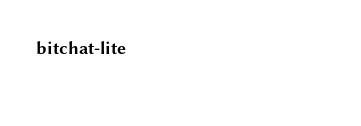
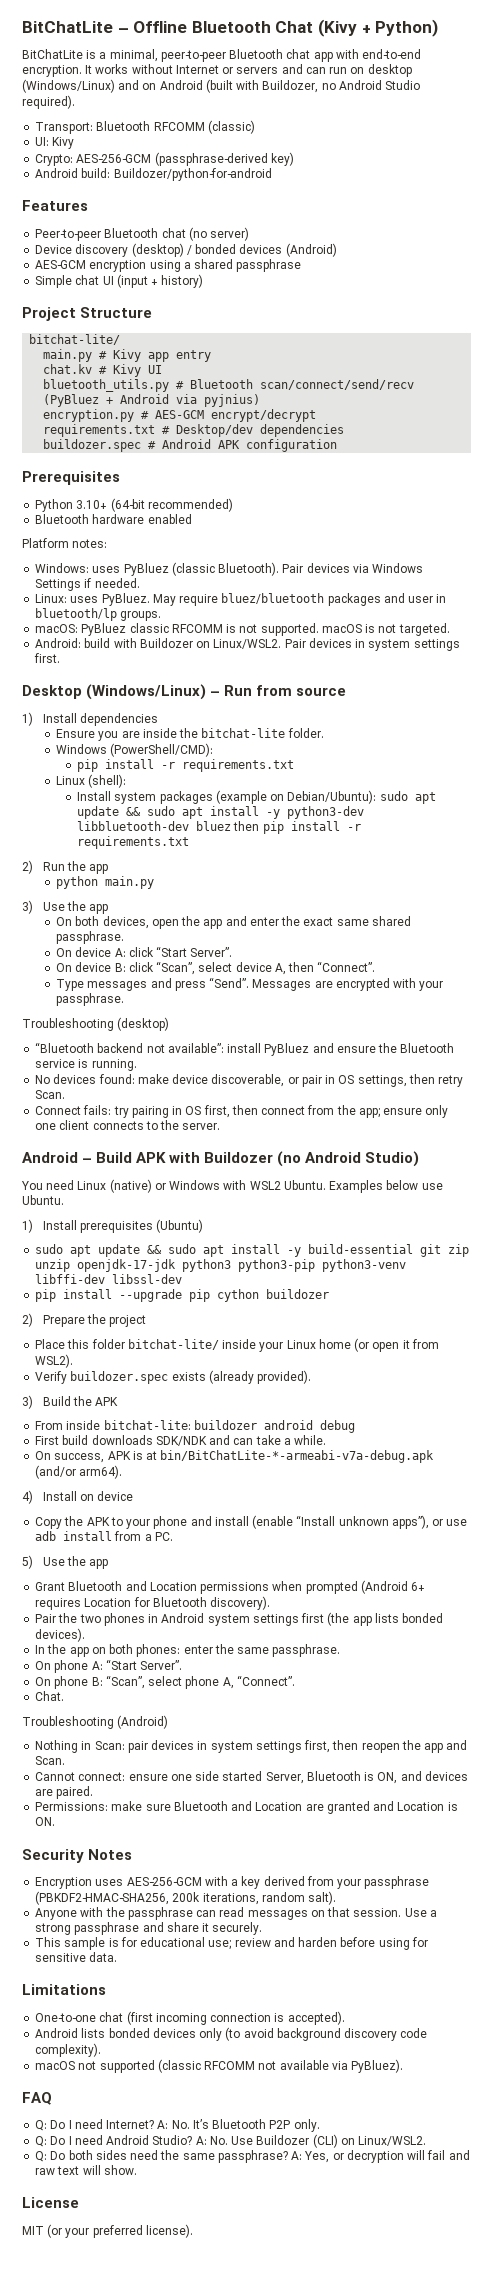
- bitchat-lite
+ BitChatLite – Offline Bluetooth Chat (Kivy + Python)
+ BitChatLite is a minimal, peer‑to‑peer Bluetooth chat app with end‑to‑end encryption. It works without Internet or servers and can run on desktop (Windows/Linux) and on Android (built with Buildozer, no Android Studio required).
+ Transport: Bluetooth RFCOMM (classic)
+ UI: Kivy
+ Crypto: AES‑256‑GCM (passphrase‑derived key)
+ Android build: Buildozer/python‑for‑android
+ Features
+ Peer‑to‑peer Bluetooth chat (no server)
+ Device discovery (desktop) / bonded devices (Android)
+ AES‑GCM encryption using a shared passphrase
+ Simple chat UI (input + history)
+ Project Structure
+ bitchat-lite/
+ main.py # Kivy app entry
+ chat.kv # Kivy UI
+ bluetooth_utils.py # Bluetooth scan/connect/send/recv (PyBluez + Android via pyjnius)
+ encryption.py # AES-GCM encrypt/decrypt
+ requirements.txt # Desktop/dev dependencies
+ buildozer.spec # Android APK configuration
+ Prerequisites
+ Python 3.10+ (64‑bit recommended)
+ Bluetooth hardware enabled
+ Platform notes:
+ Windows: uses PyBluez (classic Bluetooth). Pair devices via Windows Settings if needed.
+ Linux: uses PyBluez. May require bluez/bluetooth packages and user in bluetooth/lp groups.
+ macOS: PyBluez classic RFCOMM is not supported. macOS is not targeted.
+ Android: build with Buildozer on Linux/WSL2. Pair devices in system settings first.
+ Desktop (Windows/Linux) – Run from source
+ 1) Install dependencies
+ Ensure you are inside the bitchat-lite folder.
+ Windows (PowerShell/CMD):
+ pip install -r requirements.txt
+ Linux (shell):
+ Install system packages (example on Debian/Ubuntu): sudo apt update && sudo apt install -y python3-dev libbluetooth-dev bluez then pip install -r requirements.txt
+ 2) Run the app
+ python main.py
+ 3) Use the app
+ On both devices, open the app and enter the exact same shared passphrase.
+ On device A: click “Start Server”.
+ On device B: click “Scan”, select device A, then “Connect”.
+ Type messages and press “Send”. Messages are encrypted with your passphrase.
+ Troubleshooting (desktop)
+ “Bluetooth backend not available”: install PyBluez and ensure the Bluetooth service is running.
+ No devices found: make device discoverable, or pair in OS settings, then retry Scan.
+ Connect fails: try pairing in OS first, then connect from the app; ensure only one client connects to the server.
+ Android – Build APK with Buildozer (no Android Studio)
+ You need Linux (native) or Windows with WSL2 Ubuntu. Examples below use Ubuntu.
+ 1) Install prerequisites (Ubuntu)
+ sudo apt update && sudo apt install -y build-essential git zip unzip openjdk-17-jdk python3 python3-pip python3-venv libffi-dev libssl-dev
+ pip install --upgrade pip cython buildozer
+ 2) Prepare the project
+ Place this folder bitchat-lite/ inside your Linux home (or open it from WSL2).
+ Verify buildozer.spec exists (already provided).
+ 3) Build the APK
+ From inside bitchat-lite: buildozer android debug
+ First build downloads SDK/NDK and can take a while.
+ On success, APK is at bin/BitChatLite-*-armeabi-v7a-debug.apk (and/or arm64).
+ 4) Install on device
+ Copy the APK to your phone and install (enable “Install unknown apps”), or use adb install from a PC.
+ 5) Use the app
+ Grant Bluetooth and Location permissions when prompted (Android 6+ requires Location for Bluetooth discovery).
+ Pair the two phones in Android system settings first (the app lists bonded devices).
+ In the app on both phones: enter the same passphrase.
+ On phone A: “Start Server”.
+ On phone B: “Scan”, select phone A, “Connect”.
+ Chat.
+ Troubleshooting (Android)
+ Nothing in Scan: pair devices in system settings first, then reopen the app and Scan.
+ Cannot connect: ensure one side started Server, Bluetooth is ON, and devices are paired.
+ Permissions: make sure Bluetooth and Location are granted and Location is ON.
+ Security Notes
+ Encryption uses AES‑256‑GCM with a key derived from your passphrase (PBKDF2‑HMAC‑SHA256, 200k iterations, random salt).
+ Anyone with the passphrase can read messages on that session. Use a strong passphrase and share it securely.
+ This sample is for educational use; review and harden before using for sensitive data.
+ Limitations
+ One‑to‑one chat (first incoming connection is accepted).
+ Android lists bonded devices only (to avoid background discovery code complexity).
+ macOS not supported (classic RFCOMM not available via PyBluez).
+ FAQ
+ Q: Do I need Internet? A: No. It’s Bluetooth P2P only.
+ Q: Do I need Android Studio? A: No. Use Buildozer (CLI) on Linux/WSL2.
+ Q: Do both sides need the same passphrase? A: Yes, or decryption will fail and raw text will show.
+ License
+ MIT (or your preferred license).

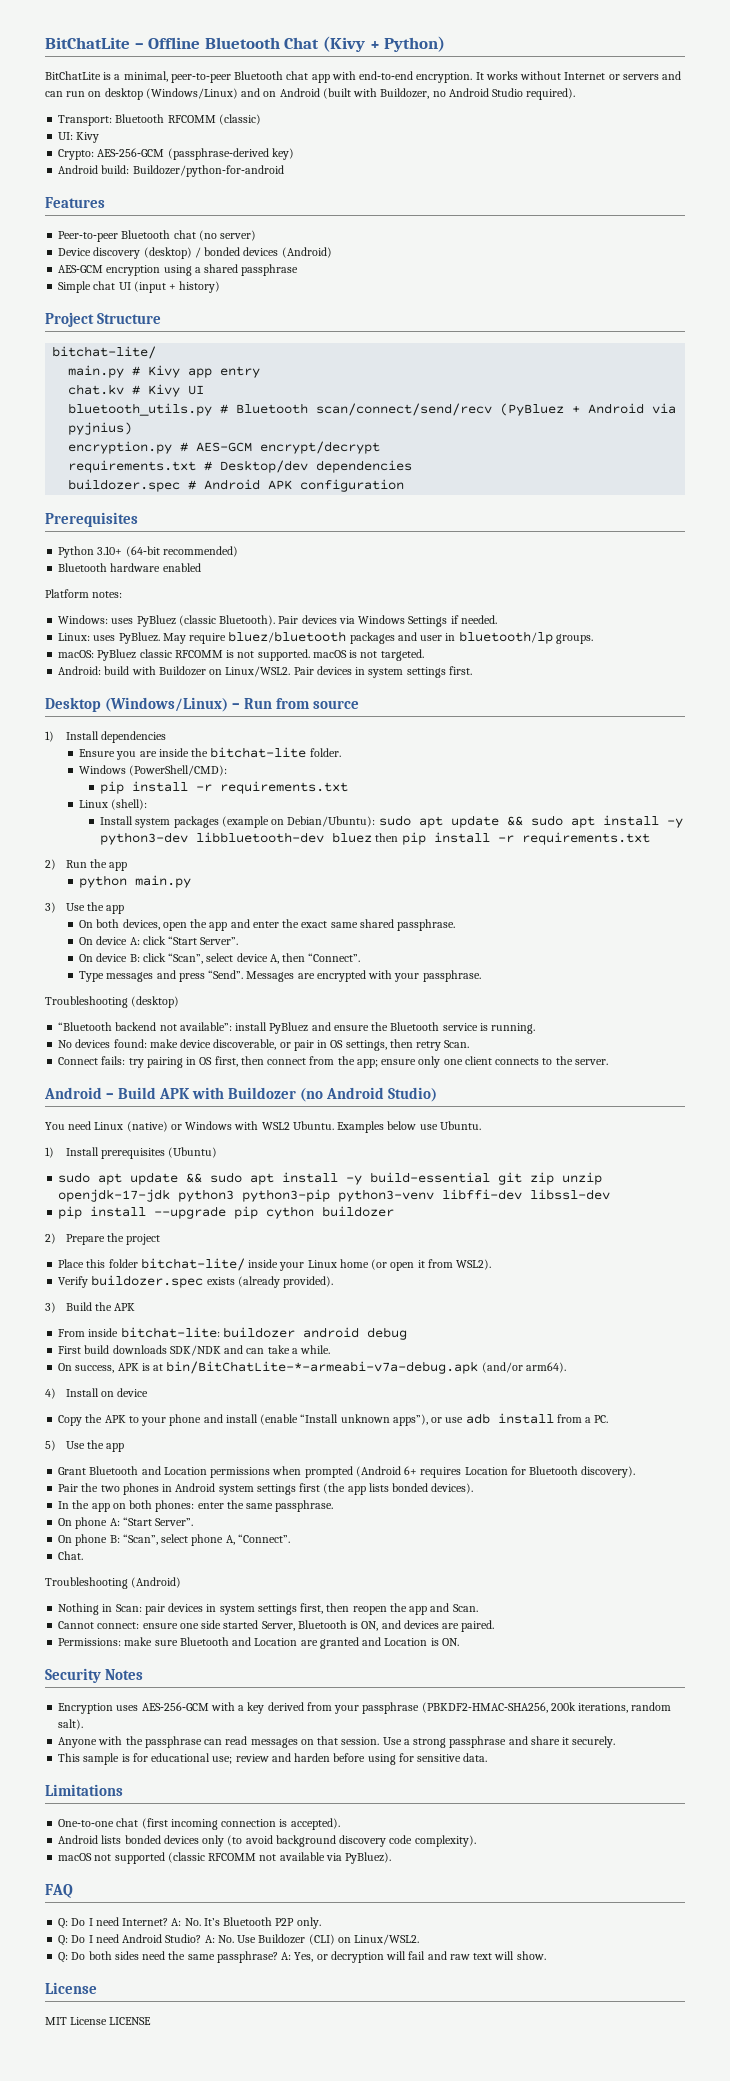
- MIT (or your preferred license).
+ MIT License LICENSE

